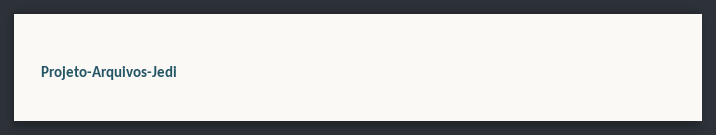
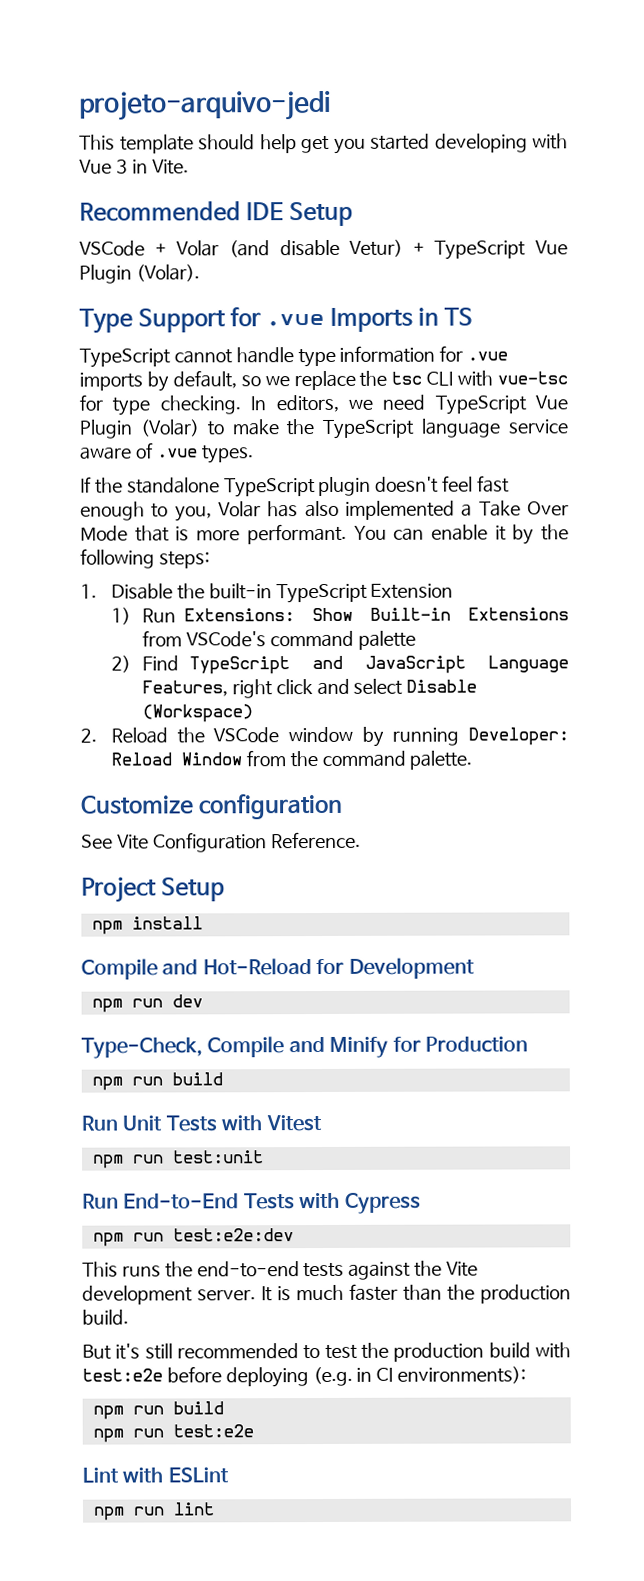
- Projeto-Arquivos-Jedi
+ projeto-arquivo-jedi
+ This template should help get you started developing with Vue 3 in Vite.
+ Recommended IDE Setup
+ VSCode + Volar (and disable Vetur) + TypeScript Vue Plugin (Volar).
+ Type Support for .vue Imports in TS
+ TypeScript cannot handle type information for .vue imports by default, so we replace the tsc CLI with vue-tsc for type checking. In editors, we need TypeScript Vue Plugin (Volar) to make the TypeScript language service aware of .vue types.
+ If the standalone TypeScript plugin doesn't feel fast enough to you, Volar has also implemented a Take Over Mode that is more performant. You can enable it by the following steps:
+ 1. Disable the built-in TypeScript Extension
+ 1) Run Extensions: Show Built-in Extensions from VSCode's command palette
+ 2) Find TypeScript and JavaScript Language Features, right click and select Disable (Workspace)
+ 2. Reload the VSCode window by running Developer: Reload Window from the command palette.
+ Customize configuration
+ See Vite Configuration Reference.
+ Project Setup
+ npm install
+ Compile and Hot-Reload for Development
+ npm run dev
+ Type-Check, Compile and Minify for Production
+ npm run build
+ Run Unit Tests with Vitest
+ npm run test:unit
+ Run End-to-End Tests with Cypress
+ npm run test:e2e:dev
+ This runs the end-to-end tests against the Vite development server. It is much faster than the production build.
+ But it's still recommended to test the production build with test:e2e before deploying (e.g. in CI environments):
+ npm run build
+ npm run test:e2e
+ Lint with ESLint
+ npm run lint

